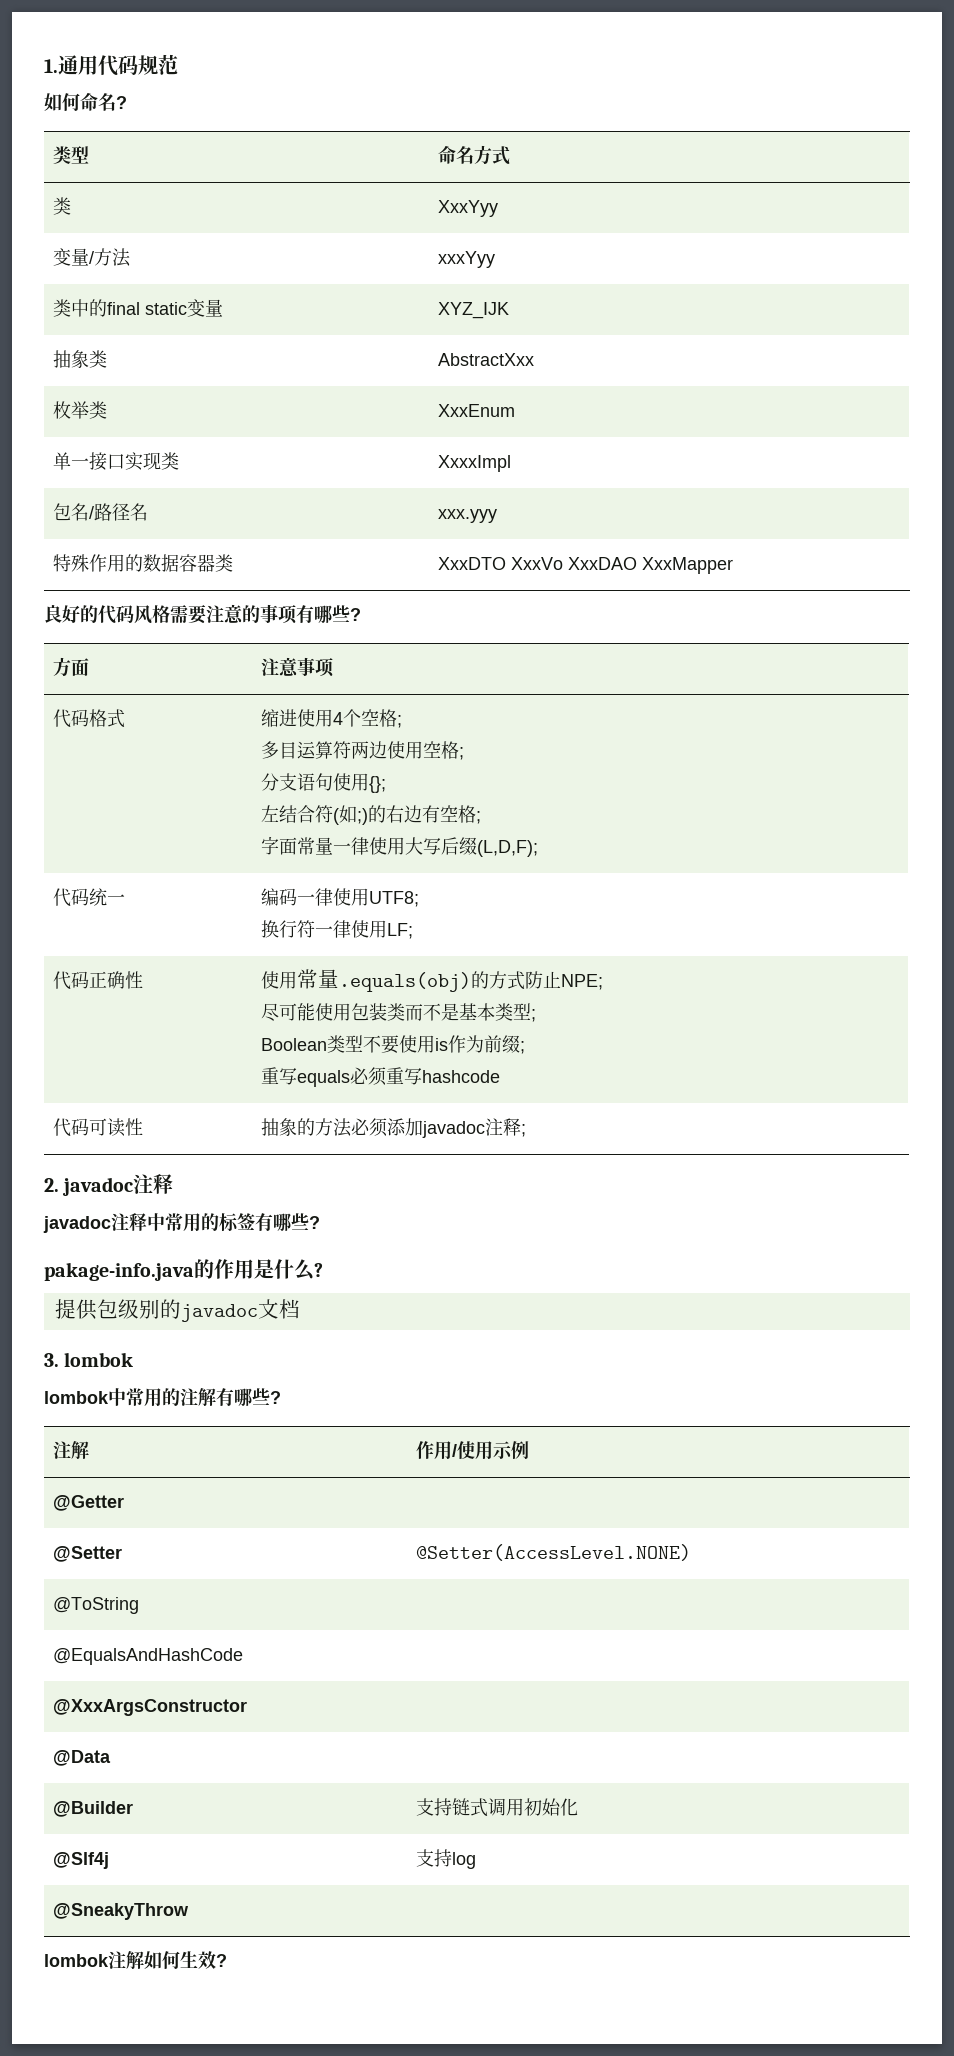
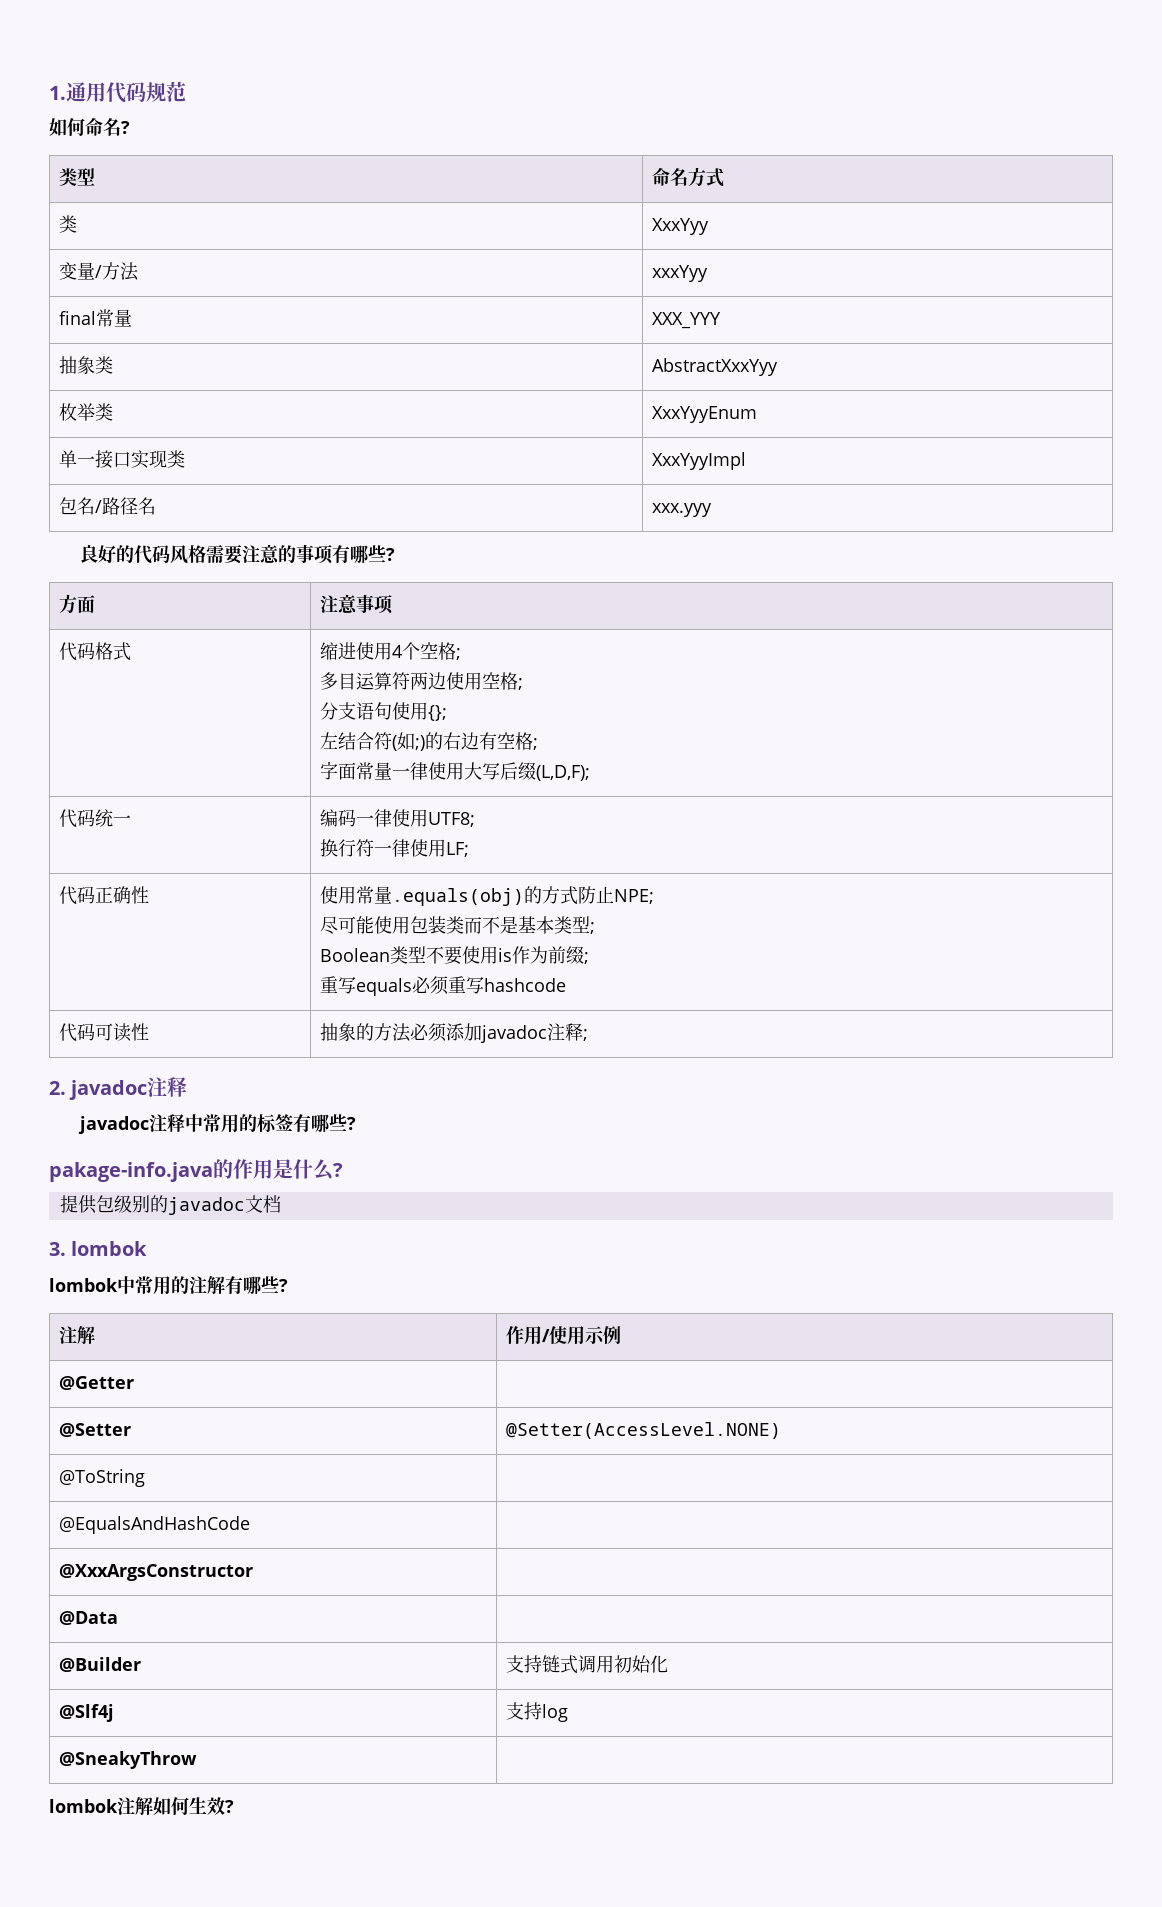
- 类中的final static变量 | XYZ_IJK
+ final常量 | XXX_YYY
- 抽象类 | AbstractXxx
+ 抽象类 | AbstractXxxYyy
- 枚举类 | XxxEnum
+ 枚举类 | XxxYyyEnum
- 单一接口实现类 | XxxxImpl
+ 单一接口实现类 | XxxYyyImpl
- 特殊作用的数据容器类 | XxxDTO XxxVo XxxDAO XxxMapper

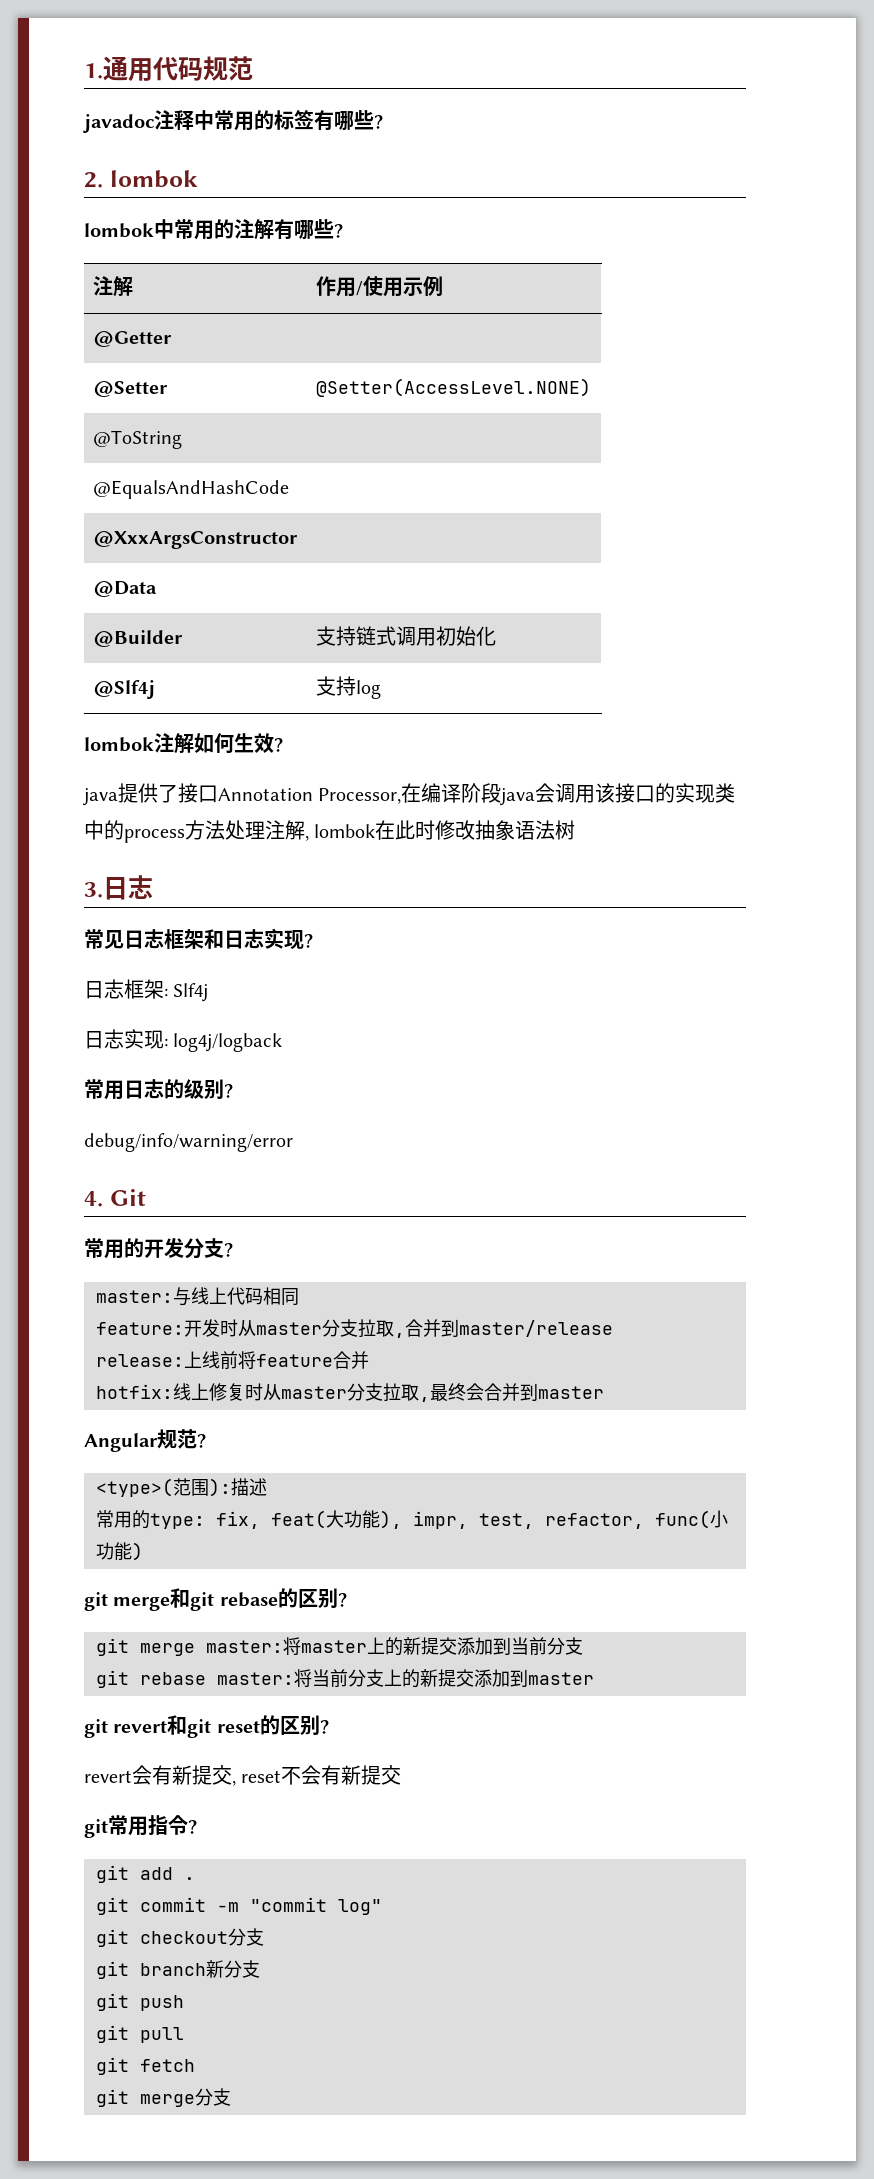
- 如何命名?
- 类型 | 命名方式
- 类 | XxxYyy
- 变量/方法 | xxxYyy
- final常量 | XXX_YYY
- 抽象类 | AbstractXxxYyy
- 枚举类 | XxxYyyEnum
- 单一接口实现类 | XxxYyyImpl
- 包名/路径名 | xxx.yyy
- 良好的代码风格需要注意的事项有哪些?
- 方面 | 注意事项
- 代码格式 | 缩进使用4个空格;
- 多目运算符两边使用空格;
- 分支语句使用{};
- 左结合符(如;)的右边有空格;
- 字面常量一律使用大写后缀(L,D,F);
- 代码统一 | 编码一律使用UTF8;
- 换行符一律使用LF;
- 代码正确性 | 使用常量.equals(obj)的方式防止NPE;
- 尽可能使用包装类而不是基本类型;
- Boolean类型不要使用is作为前缀;
- 重写equals必须重写hashcode
- 代码可读性 | 抽象的方法必须添加javadoc注释;
- 2. javadoc注释
- pakage-info.java的作用是什么?
- 提供包级别的javadoc文档
- 3. lombok
+ 2. lombok
- @SneakyThrow |
+ java提供了接口Annotation Processor,在编译阶段java会调用该接口的实现类中的process方法处理注解, lombok在此时修改抽象语法树
+ 3.日志
+ 常见日志框架和日志实现?
+ 日志框架: Slf4j
+ 日志实现: log4j/logback
+ 常用日志的级别?
+ debug/info/warning/error
+ 4. Git
+ 常用的开发分支?
+ master:与线上代码相同
+ feature:开发时从master分支拉取,合并到master/release
+ release:上线前将feature合并
+ hotfix:线上修复时从master分支拉取,最终会合并到master
+ Angular规范?
+ <type>(范围):描述
+ 常用的type: fix, feat(大功能), impr, test, refactor, func(小功能)
+ git merge和git rebase的区别?
+ git merge master:将master上的新提交添加到当前分支
+ git rebase master:将当前分支上的新提交添加到master
+ git revert和git reset的区别?
+ revert会有新提交, reset不会有新提交
+ git常用指令?
+ git add .
+ git commit -m "commit log"
+ git checkout分支
+ git branch新分支
+ git push
+ git pull
+ git fetch
+ git merge分支

